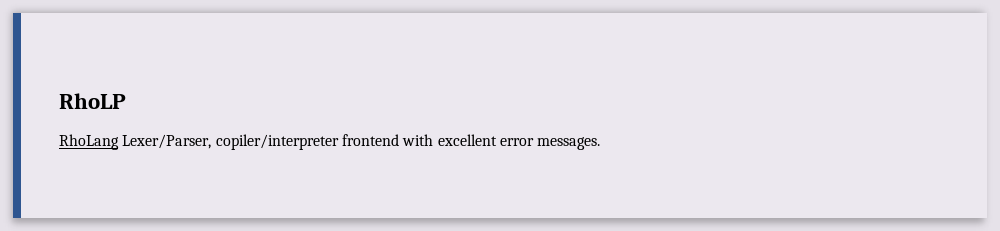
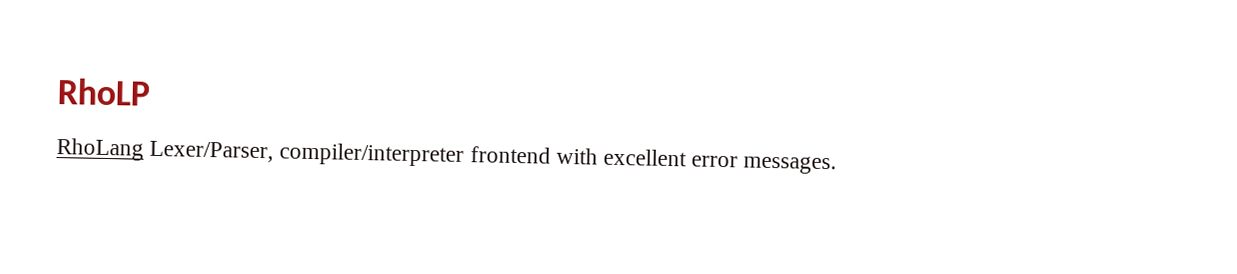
- RhoLang Lexer/Parser, copiler/interpreter frontend with excellent error messages.
+ RhoLang Lexer/Parser, compiler/interpreter frontend with excellent error messages.

